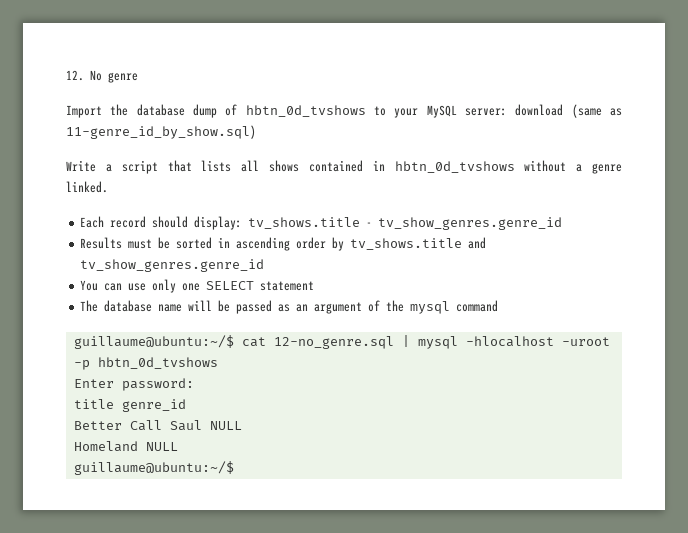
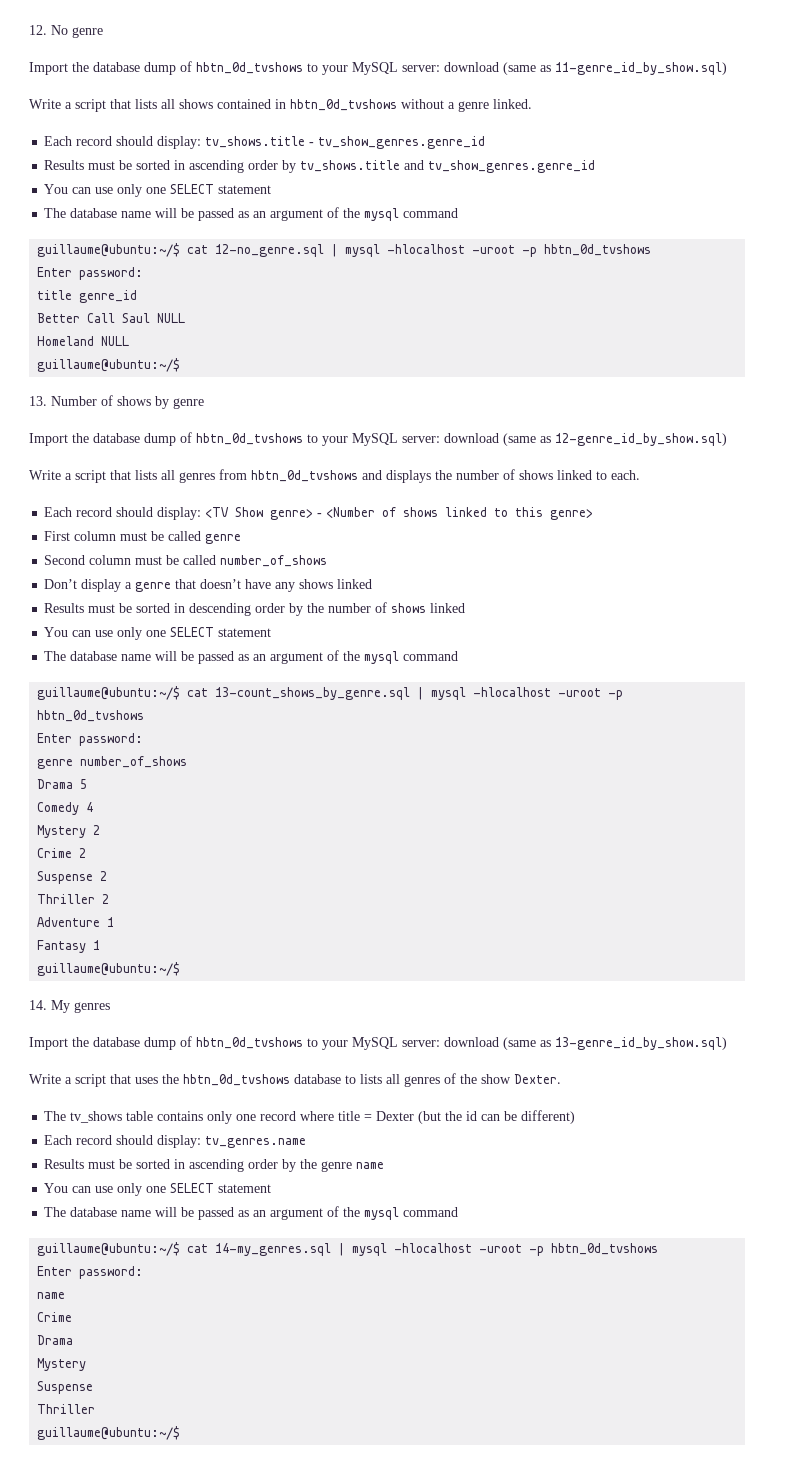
+ 13. Number of shows by genre
+ Import the database dump of hbtn_0d_tvshows to your MySQL server: download (same as 12-genre_id_by_show.sql)
+ Write a script that lists all genres from hbtn_0d_tvshows and displays the number of shows linked to each.
+ Each record should display: <TV Show genre> - <Number of shows linked to this genre>
+ First column must be called genre
+ Second column must be called number_of_shows
+ Don’t display a genre that doesn’t have any shows linked
+ Results must be sorted in descending order by the number of shows linked
+ You can use only one SELECT statement
+ The database name will be passed as an argument of the mysql command
+ guillaume@ubuntu:~/$ cat 13-count_shows_by_genre.sql | mysql -hlocalhost -uroot -p hbtn_0d_tvshows
+ Enter password:
+ genre number_of_shows
+ Drama 5
+ Comedy 4
+ Mystery 2
+ Crime 2
+ Suspense 2
+ Thriller 2
+ Adventure 1
+ Fantasy 1
+ guillaume@ubuntu:~/$
+ 14. My genres
+ Import the database dump of hbtn_0d_tvshows to your MySQL server: download (same as 13-genre_id_by_show.sql)
+ Write a script that uses the hbtn_0d_tvshows database to lists all genres of the show Dexter.
+ The tv_shows table contains only one record where title = Dexter (but the id can be different)
+ Each record should display: tv_genres.name
+ Results must be sorted in ascending order by the genre name
+ You can use only one SELECT statement
+ The database name will be passed as an argument of the mysql command
+ guillaume@ubuntu:~/$ cat 14-my_genres.sql | mysql -hlocalhost -uroot -p hbtn_0d_tvshows
+ Enter password:
+ name
+ Crime
+ Drama
+ Mystery
+ Suspense
+ Thriller
+ guillaume@ubuntu:~/$

